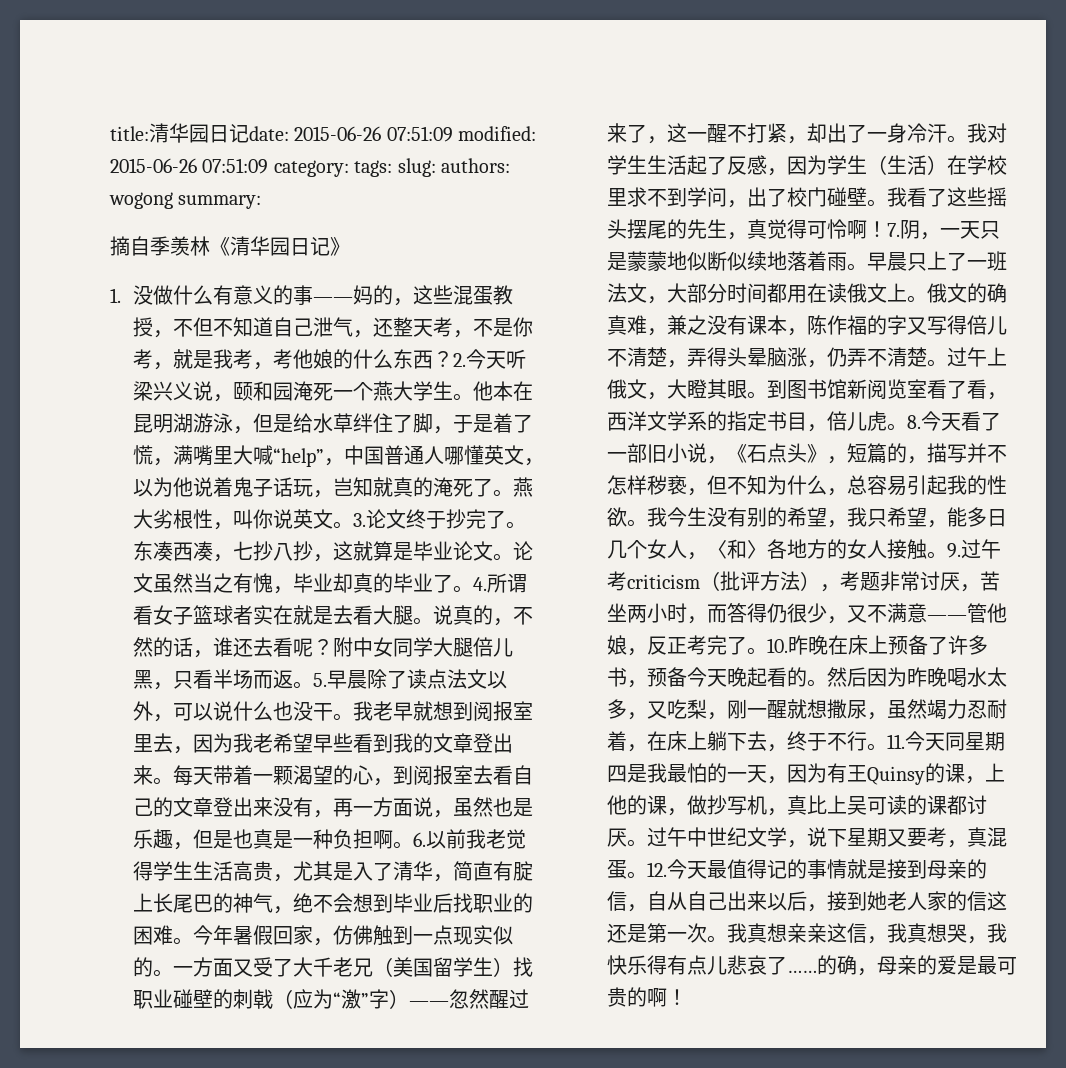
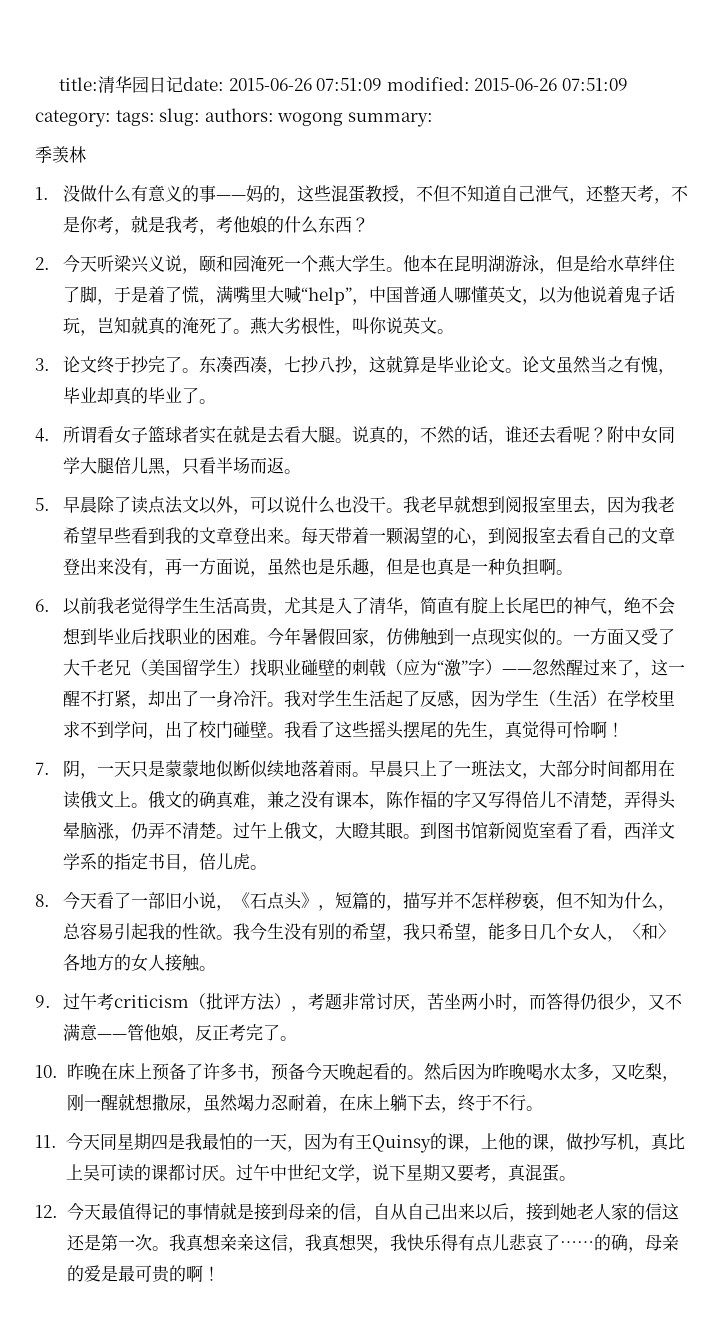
- 摘自季羡林《清华园日记》
+ 季羡林
- 1.没做什么有意义的事——妈的，这些混蛋教授，不但不知道自己泄气，还整天考，不是你考，就是我考，考他娘的什么东西？2.今天听梁兴义说，颐和园淹死一个燕大学生。
+ 1.没做什么有意义的事——妈的，这些混蛋教授，不但不知道自己泄气，还整天考，不是你考，就是我考，考他娘的什么东西？
+ 2.今天听梁兴义说，颐和园淹死一个燕大学生。
- 燕大劣根性，叫你说英文。3.论文终于抄完了。
+ 燕大劣根性，叫你说英文。
+ 3.论文终于抄完了。
- 论文虽然当之有愧，毕业却真的毕业了。4.所谓看女子篮球者实在就是去看大腿。
+ 论文虽然当之有愧，毕业却真的毕业了。
+ 4.所谓看女子篮球者实在就是去看大腿。
- 附中女同学大腿倍儿黑，只看半场而返。5.早晨除了读点法文以外，可以说什么也没干。
+ 附中女同学大腿倍儿黑，只看半场而返。
+ 5.早晨除了读点法文以外，可以说什么也没干。
- 每天带着一颗渴望的心，到阅报室去看自己的文章登出来没有，再一方面说，虽然也是乐趣，但是也真是一种负担啊。6.以前我老觉得学生生活高贵，尤其是入了清华，简直有腚上长尾巴的神气，绝不会想到毕业后找职业的困难。
+ 每天带着一颗渴望的心，到阅报室去看自己的文章登出来没有，再一方面说，虽然也是乐趣，但是也真是一种负担啊。
+ 6.以前我老觉得学生生活高贵，尤其是入了清华，简直有腚上长尾巴的神气，绝不会想到毕业后找职业的困难。
- 我看了这些摇头摆尾的先生，真觉得可怜啊！7.阴，一天只是蒙蒙地似断似续地落着雨。
+ 我看了这些摇头摆尾的先生，真觉得可怜啊！
+ 7.阴，一天只是蒙蒙地似断似续地落着雨。
- 到图书馆新阅览室看了看，西洋文学系的指定书目，倍儿虎。8.今天看了一部旧小说，《石点头》，短篇的，描写并不怎样秽亵，但不知为什么，总容易引起我的性欲。
+ 到图书馆新阅览室看了看，西洋文学系的指定书目，倍儿虎。
+ 8.今天看了一部旧小说，《石点头》，短篇的，描写并不怎样秽亵，但不知为什么，总容易引起我的性欲。
- 我今生没有别的希望，我只希望，能多日几个女人，〈和〉各地方的女人接触。9.过午考criticism（批评方法），考题非常讨厌，苦坐两小时，而答得仍很少，又不满意——管他娘，反正考完了。10.昨晚在床上预备了许多书，预备今天晚起看的。
+ 我今生没有别的希望，我只希望，能多日几个女人，〈和〉各地方的女人接触。
+ 9.过午考criticism（批评方法），考题非常讨厌，苦坐两小时，而答得仍很少，又不满意——管他娘，反正考完了。
+ 10.昨晚在床上预备了许多书，预备今天晚起看的。
- 然后因为昨晚喝水太多，又吃梨，刚一醒就想撒尿，虽然竭力忍耐着，在床上躺下去，终于不行。11.今天同星期四是我最怕的一天，因为有王Quinsy的课，上他的课，做抄写机，真比上吴可读的课都讨厌。
+ 然后因为昨晚喝水太多，又吃梨，刚一醒就想撒尿，虽然竭力忍耐着，在床上躺下去，终于不行。
+ 11.今天同星期四是我最怕的一天，因为有王Quinsy的课，上他的课，做抄写机，真比上吴可读的课都讨厌。
- 过午中世纪文学，说下星期又要考，真混蛋。12.今天最值得记的事情就是接到母亲的信，自从自己出来以后，接到她老人家的信这还是第一次。
+ 过午中世纪文学，说下星期又要考，真混蛋。
+ 12.今天最值得记的事情就是接到母亲的信，自从自己出来以后，接到她老人家的信这还是第一次。

